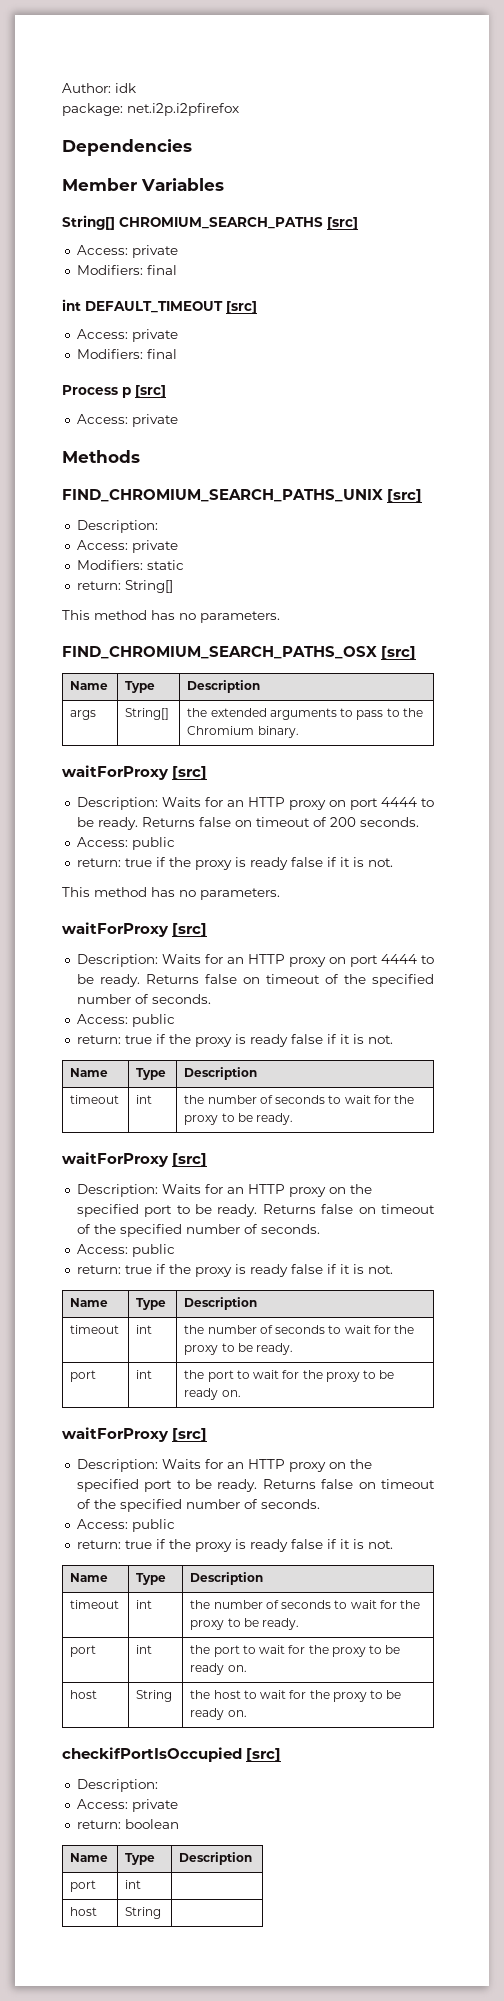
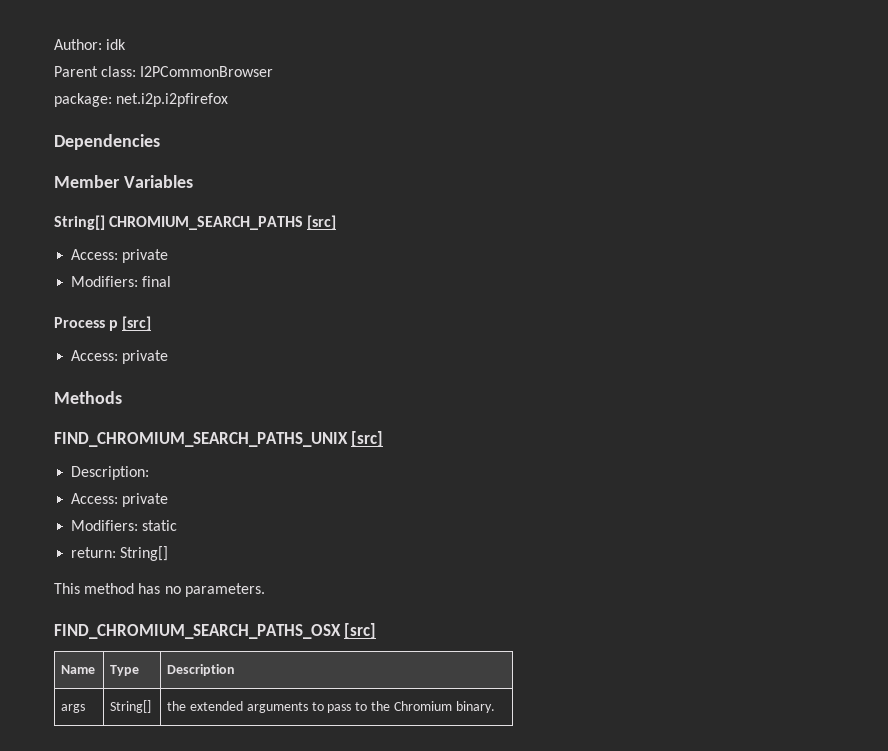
+ Parent class: I2PCommonBrowser
- int DEFAULT_TIMEOUT [src]
- Access: private
- Modifiers: final
  args | String[] | the extended arguments to pass to the Chromium binary.
- waitForProxy [src]
- Description: Waits for an HTTP proxy on port 4444 to be ready. Returns false on timeout of 200 seconds.
- Access: public
- return: true if the proxy is ready false if it is not.
- This method has no parameters.
- waitForProxy [src]
- Description: Waits for an HTTP proxy on port 4444 to be ready. Returns false on timeout of the specified number of seconds.
- Access: public
- return: true if the proxy is ready false if it is not.
- Name | Type | Description
- timeout | int | the number of seconds to wait for the proxy to be ready.
- waitForProxy [src]
- Description: Waits for an HTTP proxy on the specified port to be ready. Returns false on timeout of the specified number of seconds.
- Access: public
- return: true if the proxy is ready false if it is not.
- Name | Type | Description
- timeout | int | the number of seconds to wait for the proxy to be ready.
- port | int | the port to wait for the proxy to be ready on.
- waitForProxy [src]
- Description: Waits for an HTTP proxy on the specified port to be ready. Returns false on timeout of the specified number of seconds.
- Access: public
- return: true if the proxy is ready false if it is not.
- Name | Type | Description
- timeout | int | the number of seconds to wait for the proxy to be ready.
- port | int | the port to wait for the proxy to be ready on.
- host | String | the host to wait for the proxy to be ready on.
- checkifPortIsOccupied [src]
- Description:
- Access: private
- return: boolean
- Name | Type | Description
- port | int |
- host | String |

